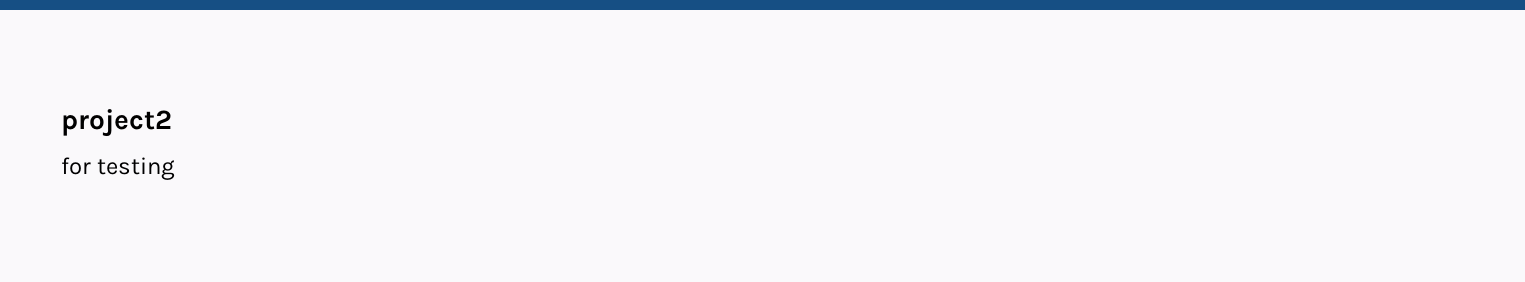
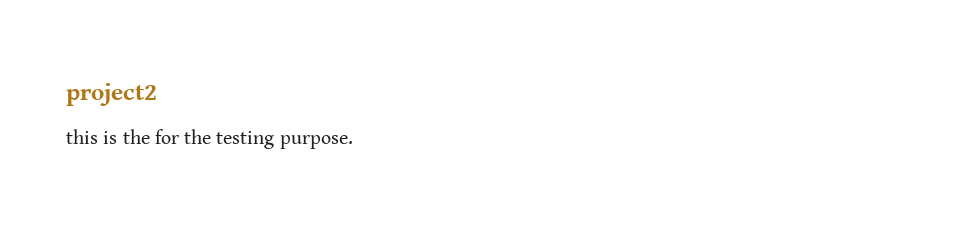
- for testing
+ this is the for the testing purpose.

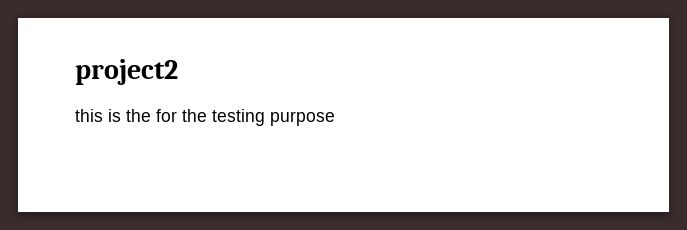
- this is the for the testing purpose.
+ this is the for the testing purpose

